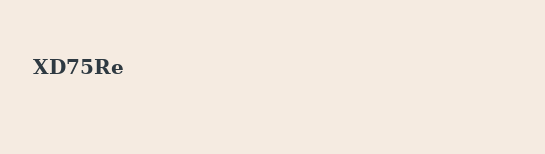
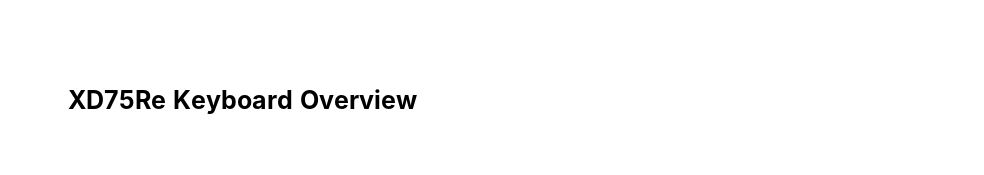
- XD75Re
+ XD75Re Keyboard Overview

